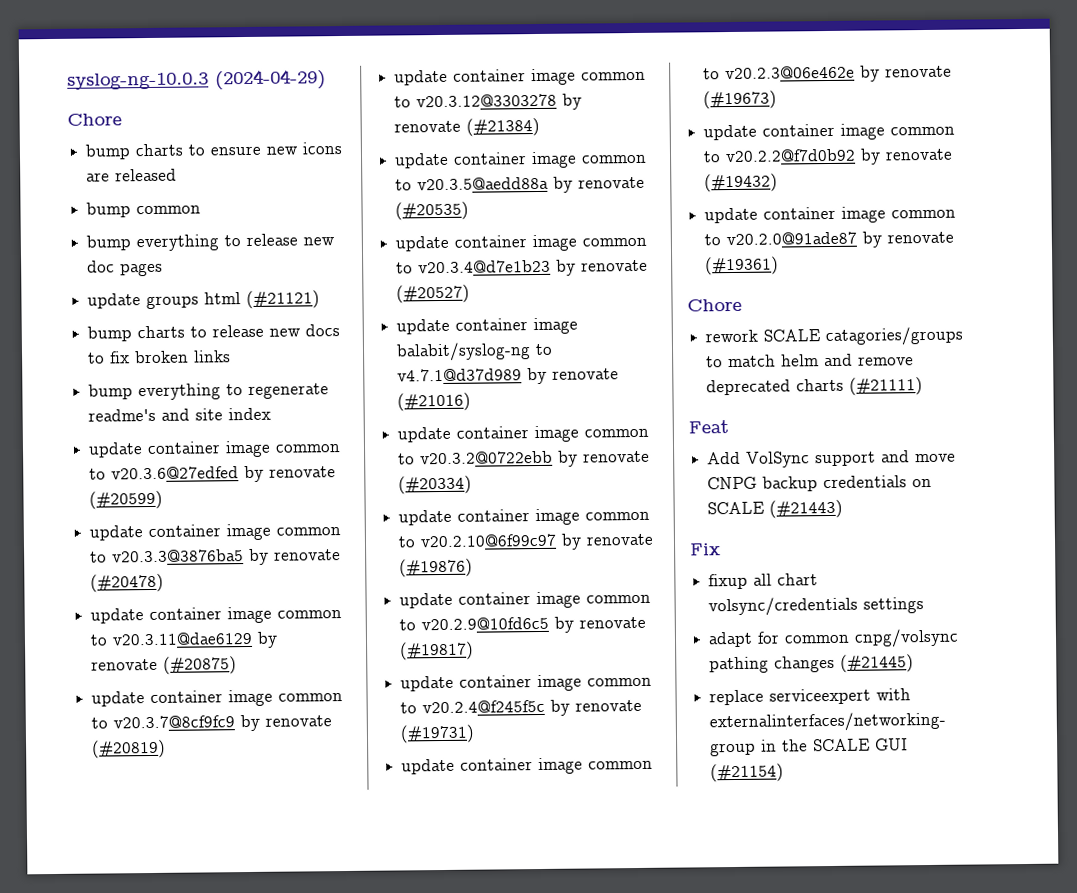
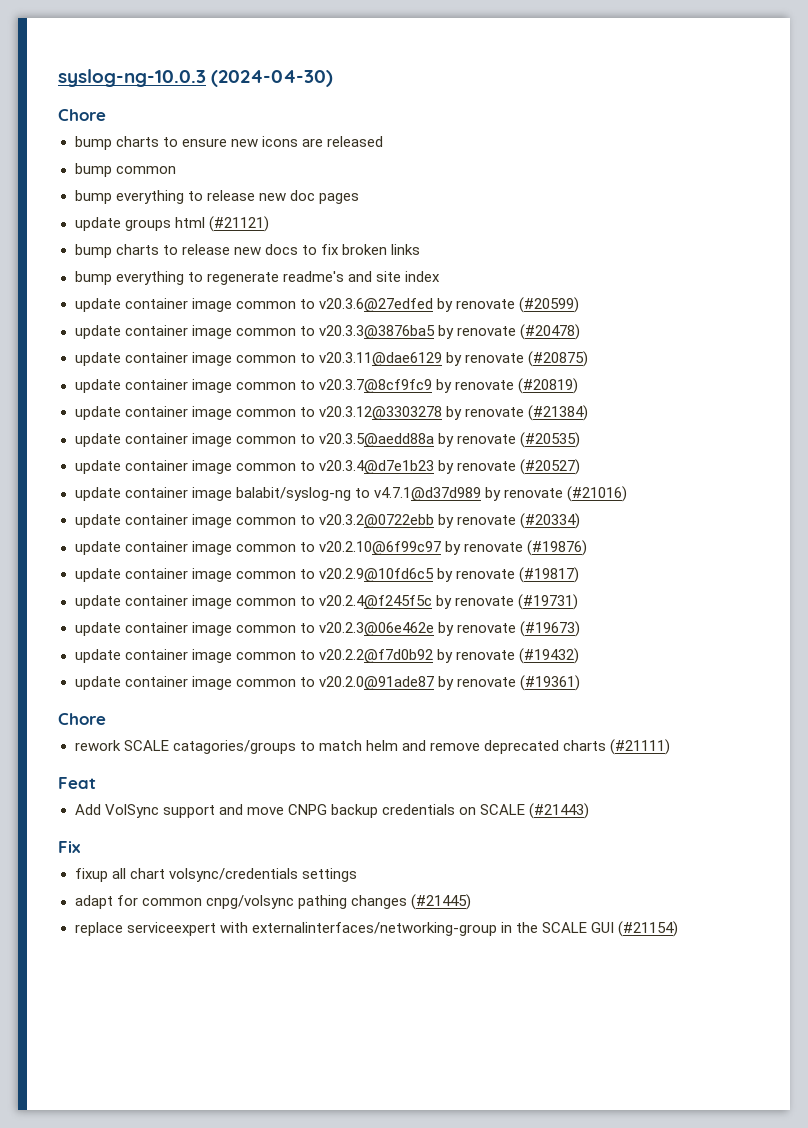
- syslog-ng-10.0.3 (2024-04-29)
+ syslog-ng-10.0.3 (2024-04-30)

